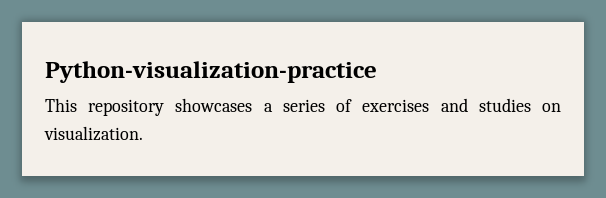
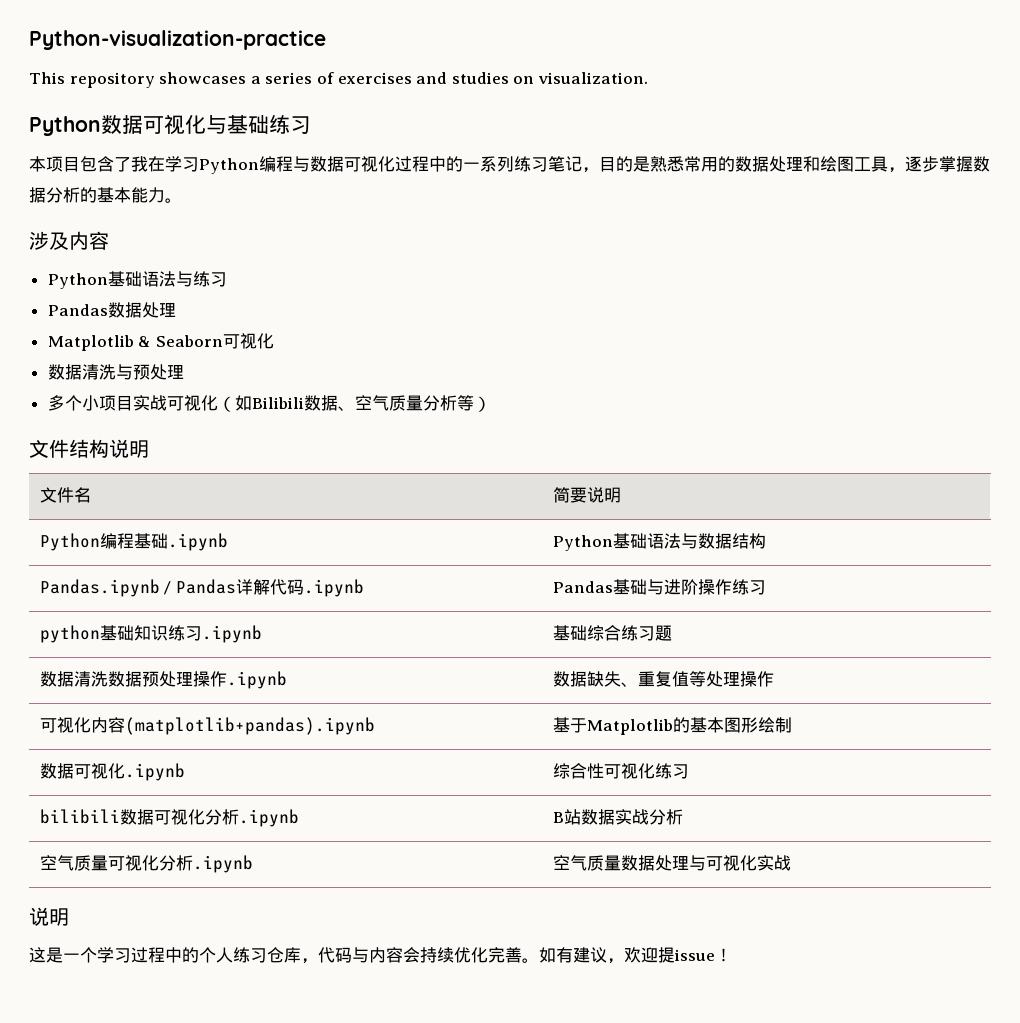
+ Python数据可视化与基础练习
+ 本项目包含了我在学习Python编程与数据可视化过程中的一系列练习笔记，目的是熟悉常用的数据处理和绘图工具，逐步掌握数据分析的基本能力。
+ 涉及内容
+ Python基础语法与练习
+ Pandas数据处理
+ Matplotlib & Seaborn可视化
+ 数据清洗与预处理
+ 多个小项目实战可视化（如Bilibili数据、空气质量分析等）
+ 文件结构说明
+ 文件名 | 简要说明
+ Python编程基础.ipynb | Python基础语法与数据结构
+ Pandas.ipynb / Pandas详解代码.ipynb | Pandas基础与进阶操作练习
+ python基础知识练习.ipynb | 基础综合练习题
+ 数据清洗数据预处理操作.ipynb | 数据缺失、重复值等处理操作
+ 可视化内容(matplotlib+pandas).ipynb | 基于Matplotlib的基本图形绘制
+ 数据可视化.ipynb | 综合性可视化练习
+ bilibili数据可视化分析.ipynb | B站数据实战分析
+ 空气质量可视化分析.ipynb | 空气质量数据处理与可视化实战
+ 说明
+ 这是一个学习过程中的个人练习仓库，代码与内容会持续优化完善。如有建议，欢迎提issue！

